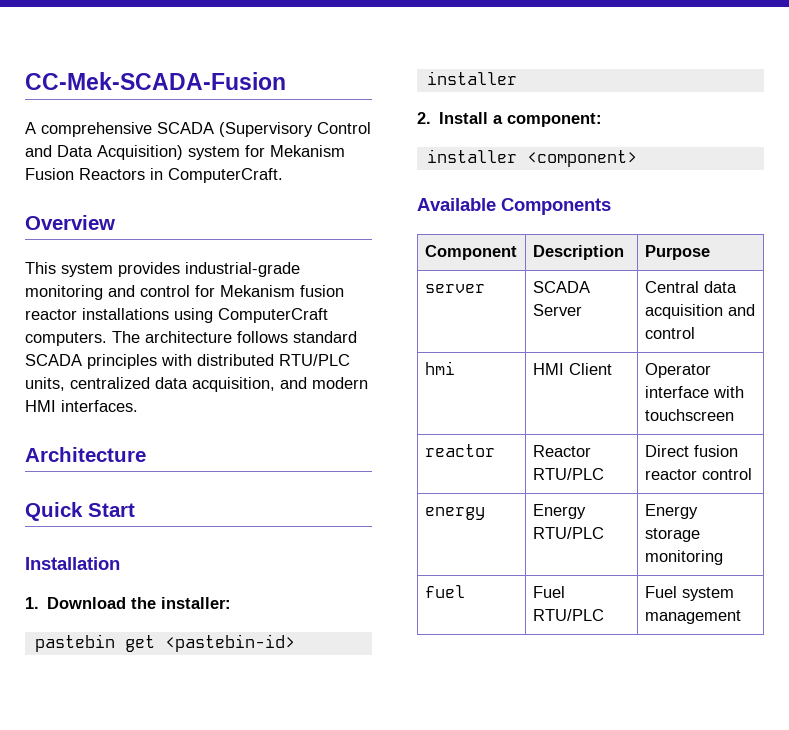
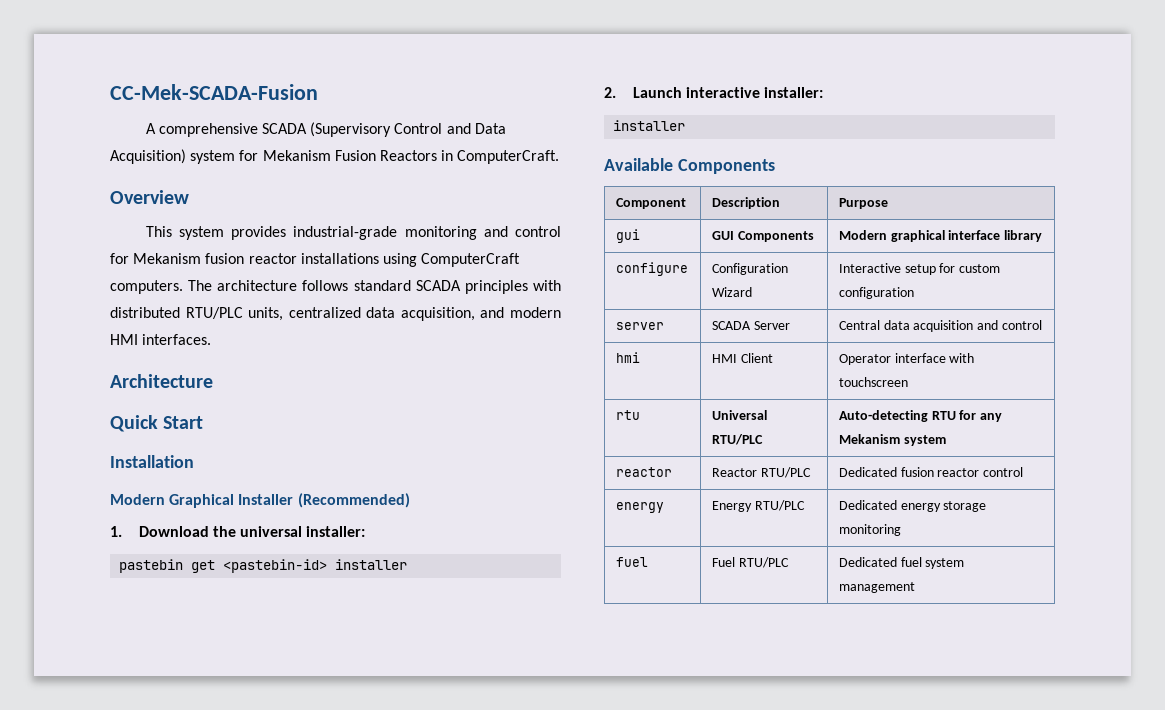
+ Modern Graphical Installer (Recommended)
- 1. Download the installer:
+ 1. Download the universal installer:
- 2. Install a component:
- installer <component>
+ 2. Launch interactive installer:
+ installer
+ gui | GUI Components | Modern graphical interface library
+ configure | Configuration Wizard | Interactive setup for custom configuration
+ rtu | Universal RTU/PLC | Auto-detecting RTU for any Mekanism system
- reactor | Reactor RTU/PLC | Direct fusion reactor control
+ reactor | Reactor RTU/PLC | Dedicated fusion reactor control
- energy | Energy RTU/PLC | Energy storage monitoring
+ energy | Energy RTU/PLC | Dedicated energy storage monitoring
- fuel | Fuel RTU/PLC | Fuel system management
+ fuel | Fuel RTU/PLC | Dedicated fuel system management

